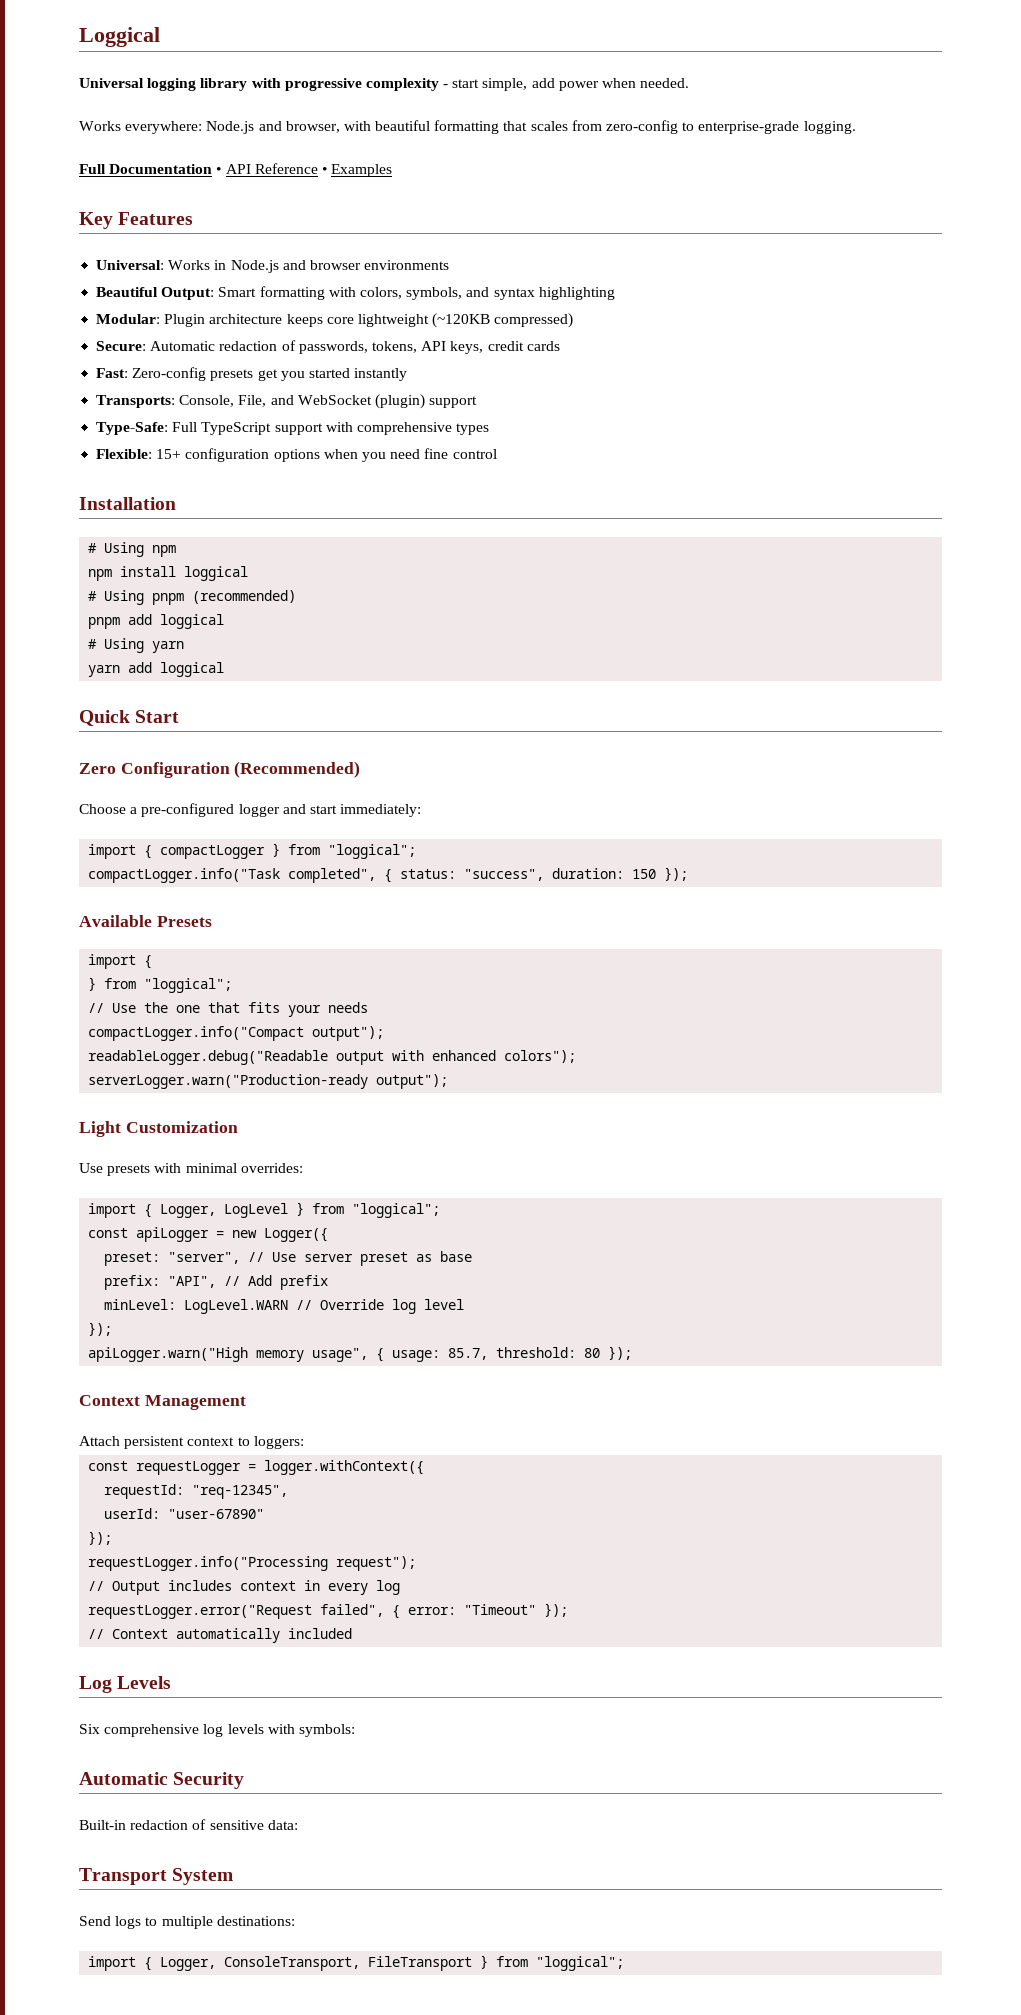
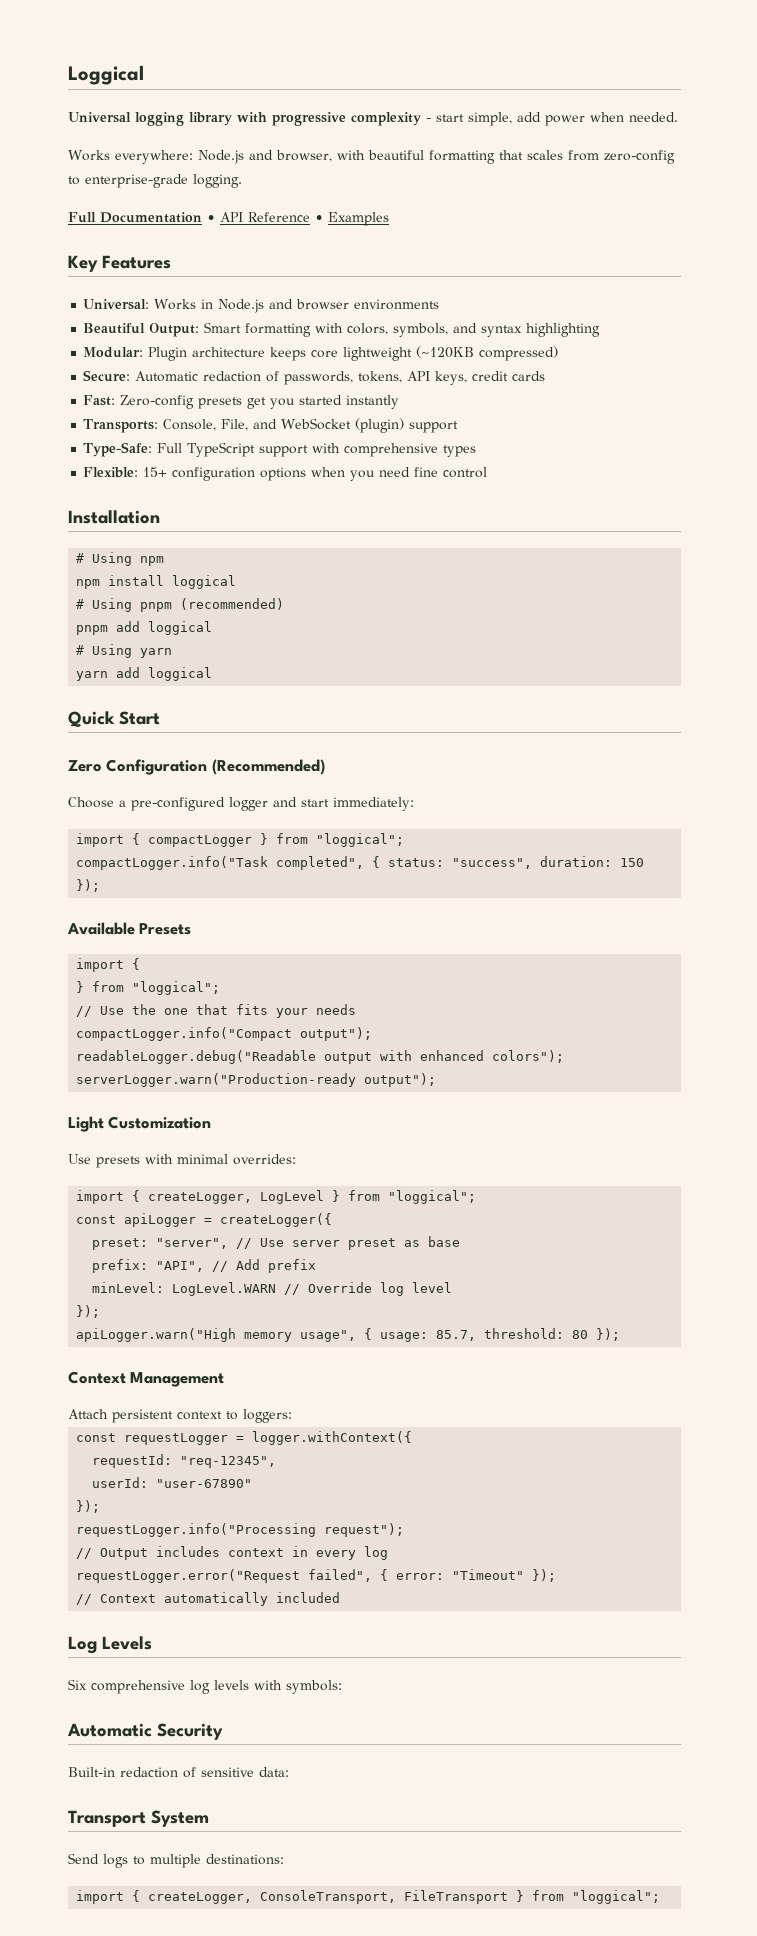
- import { Logger, LogLevel } from "loggical";
+ import { createLogger, LogLevel } from "loggical";
- const apiLogger = new Logger({
+ const apiLogger = createLogger({
- import { Logger, ConsoleTransport, FileTransport } from "loggical";
+ import { createLogger, ConsoleTransport, FileTransport } from "loggical";

